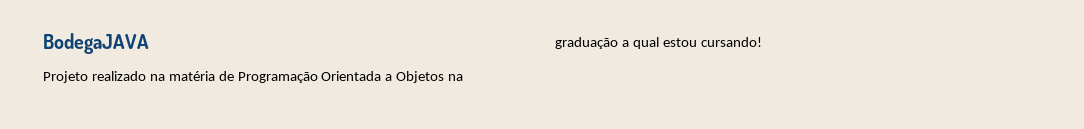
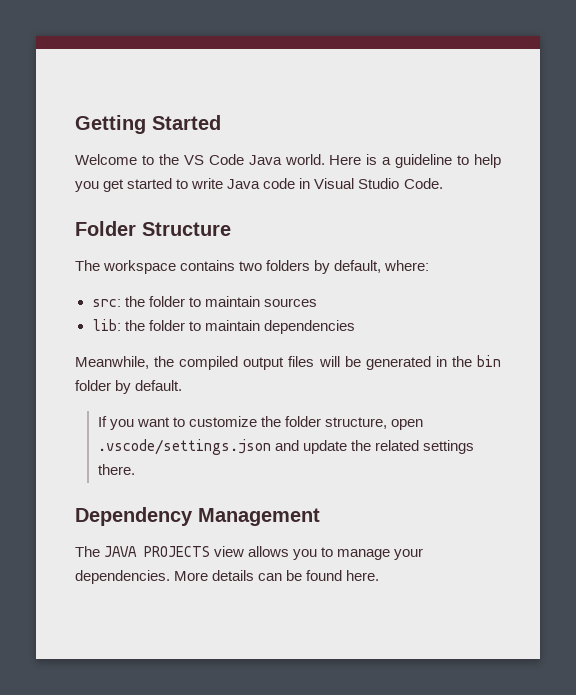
- BodegaJAVA
- Projeto realizado na matéria de Programação Orientada a Objetos na graduação a qual estou cursando!
+ Getting Started
+ Welcome to the VS Code Java world. Here is a guideline to help you get started to write Java code in Visual Studio Code.
+ Folder Structure
+ The workspace contains two folders by default, where:
+ src: the folder to maintain sources
+ lib: the folder to maintain dependencies
+ Meanwhile, the compiled output files will be generated in the bin folder by default.
+ If you want to customize the folder structure, open .vscode/settings.json and update the related settings there.
+ Dependency Management
+ The JAVA PROJECTS view allows you to manage your dependencies. More details can be found here.

